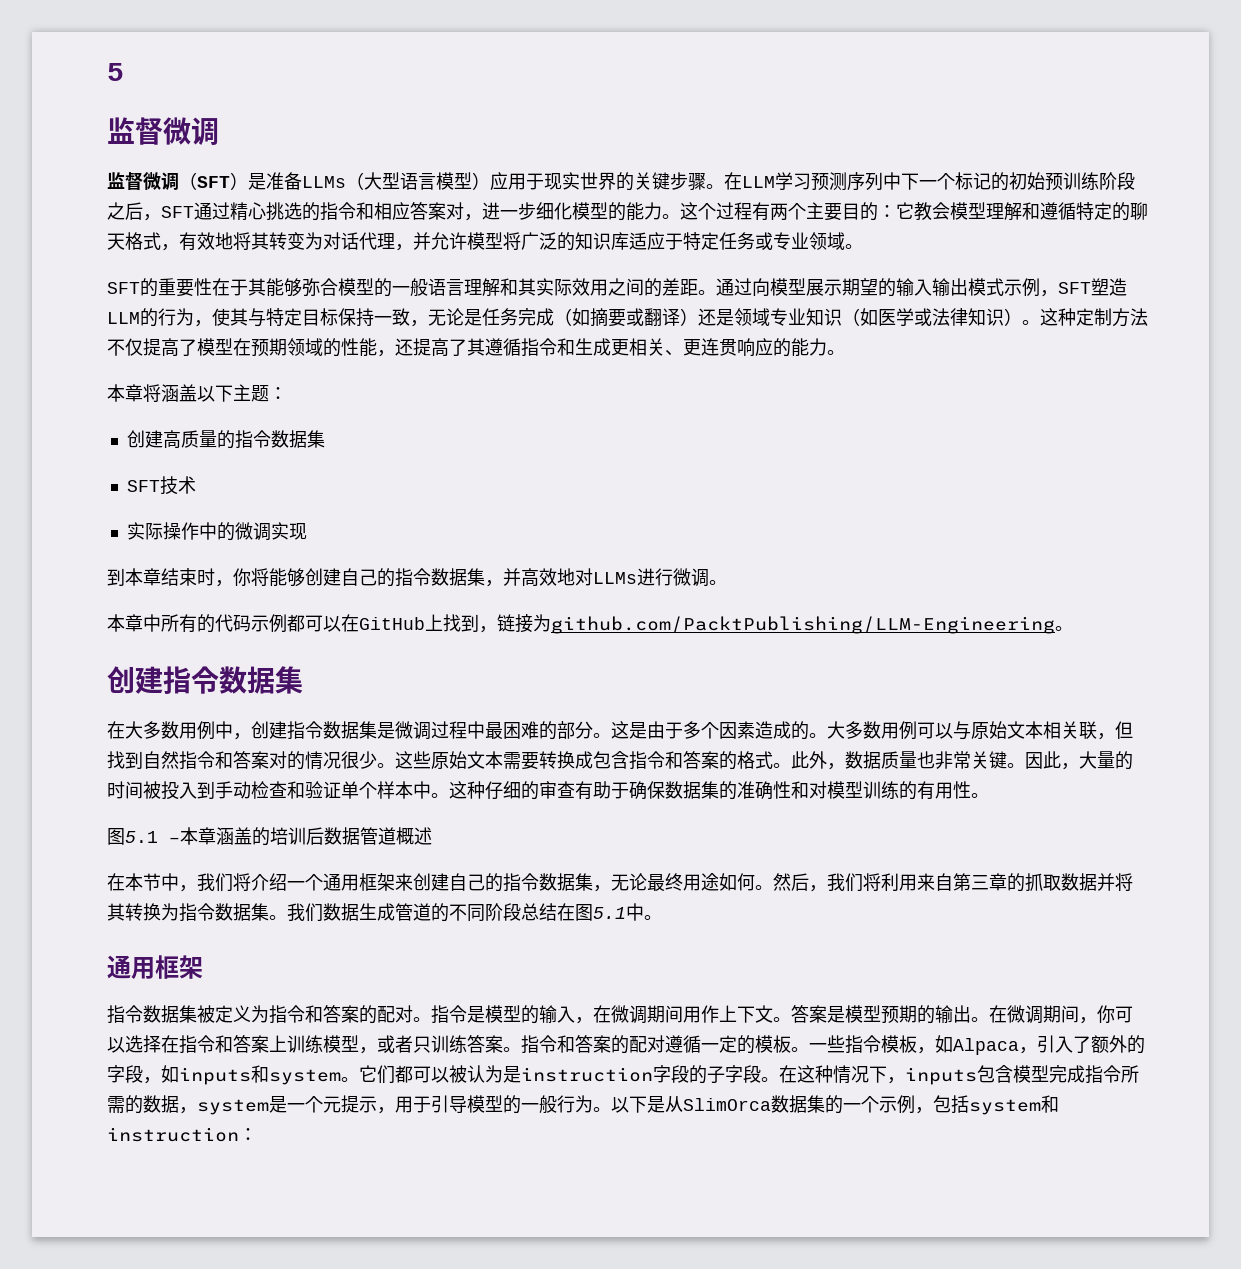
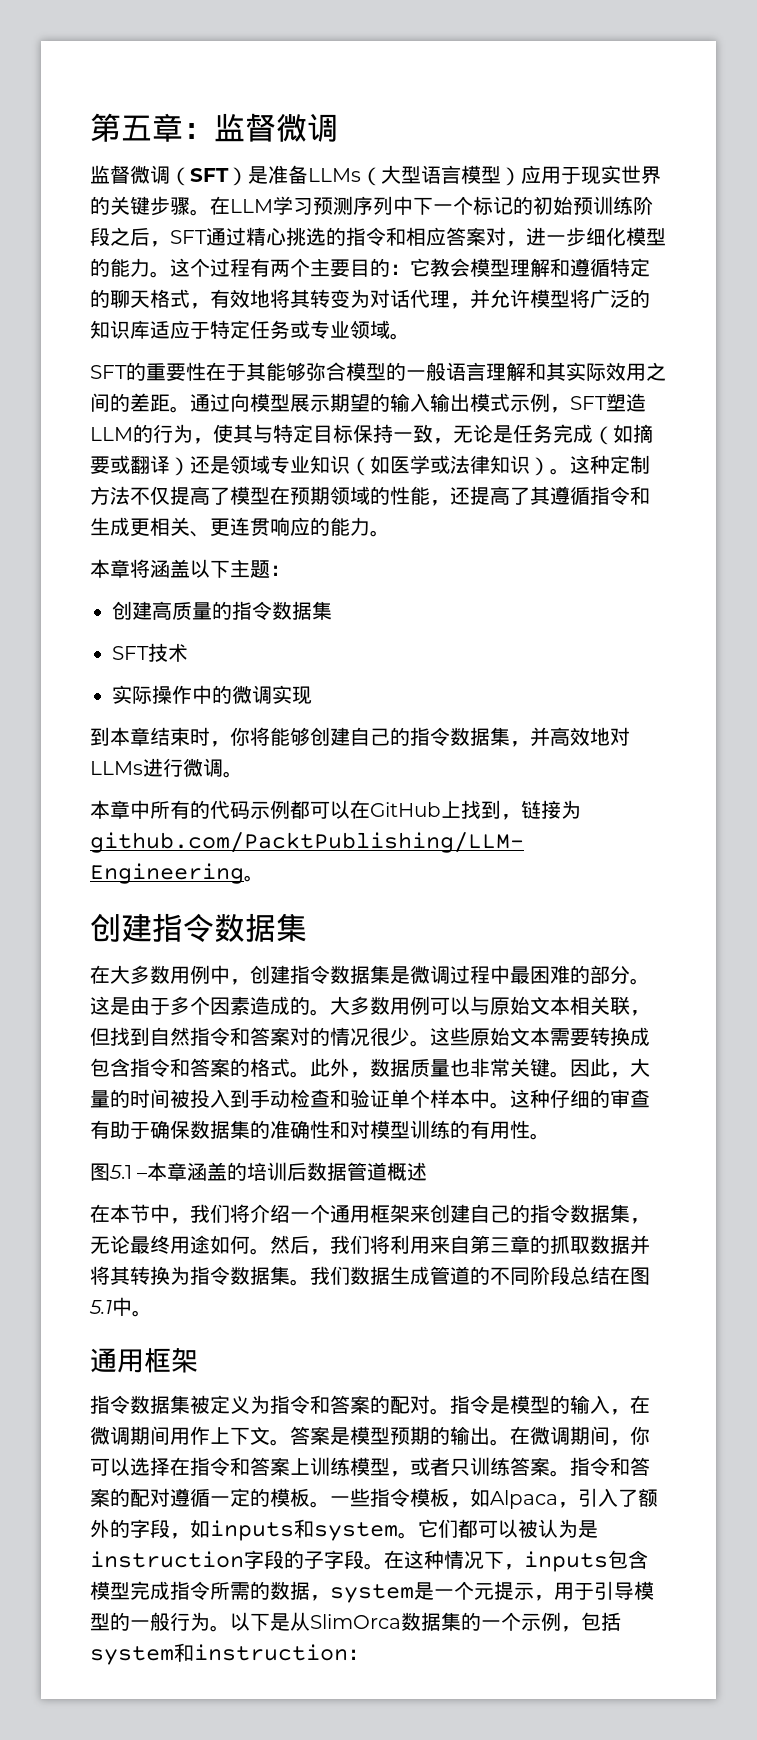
- 5
- 监督微调
+ 第五章：监督微调

